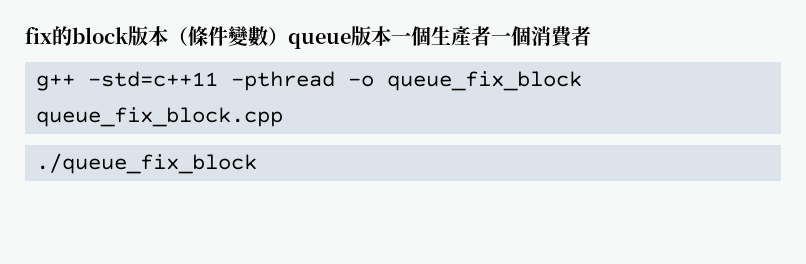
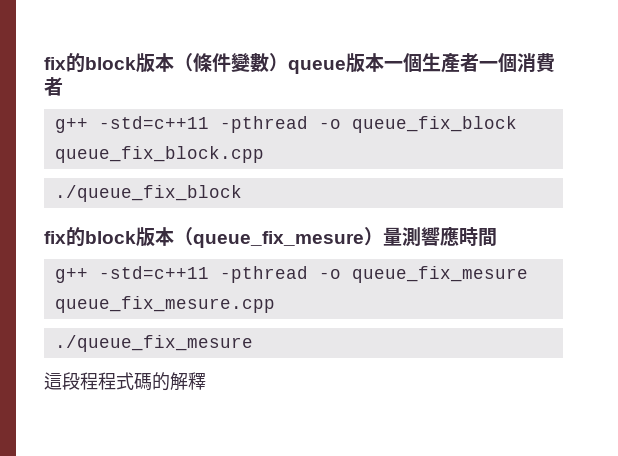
+ fix的block版本（queue_fix_mesure）量測響應時間
+ g++ -std=c++11 -pthread -o queue_fix_mesure queue_fix_mesure.cpp
+ ./queue_fix_mesure
+ 這段程程式碼的解釋

